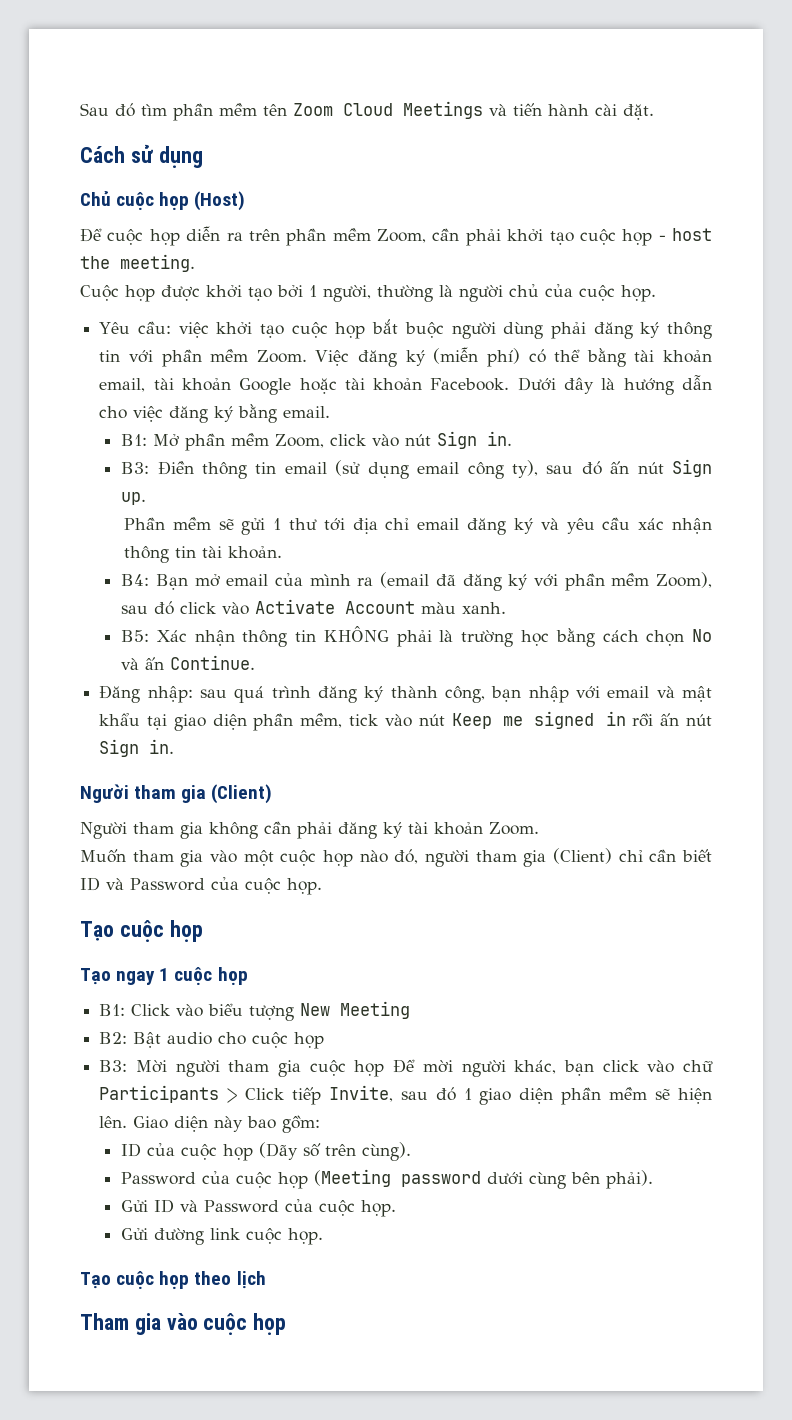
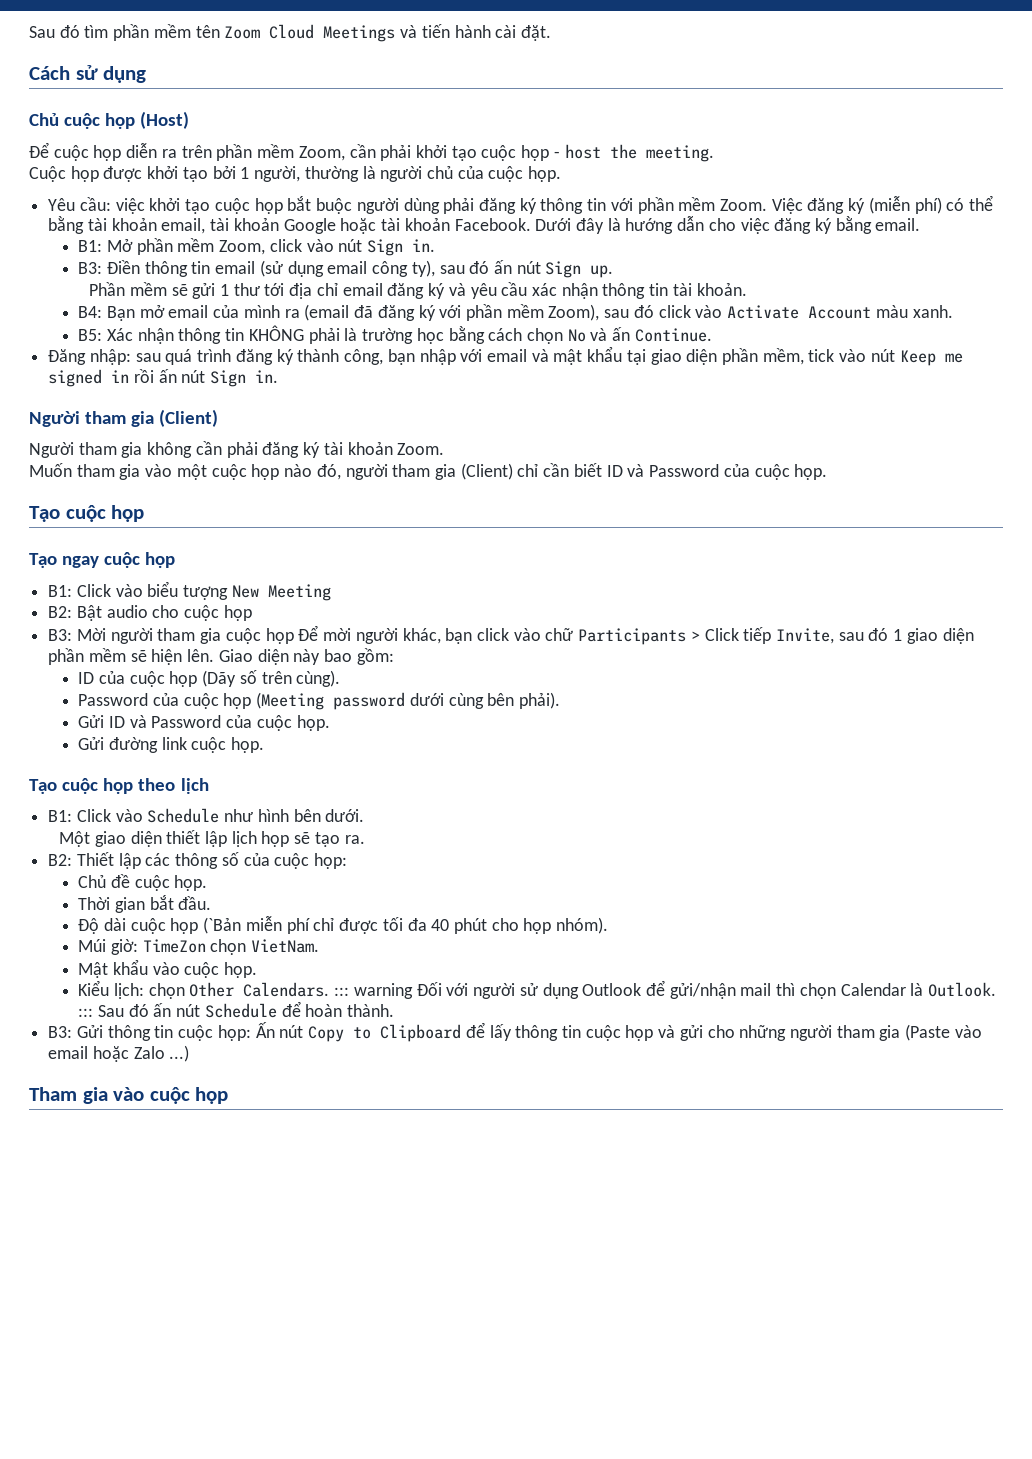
- Tạo ngay 1 cuộc họp
+ Tạo ngay cuộc họp
+ B1: Click vào Schedule như hình bên dưới.
+ Một giao diện thiết lập lịch họp sẽ tạo ra.
+ B2: Thiết lập các thông số của cuộc họp:
+ Chủ đề cuộc họp.
+ Thời gian bắt đầu.
+ Độ dài cuộc họp (`Bản miễn phí chỉ được tối đa 40 phút cho họp nhóm).
+ Múi giờ: TimeZon chọn VietNam.
+ Mật khẩu vào cuộc họp.
+ Kiểu lịch: chọn Other Calendars. ::: warning Đối với người sử dụng Outlook để gửi/nhận mail thì chọn Calendar là Outlook. ::: Sau đó ấn nút Schedule để hoàn thành.
+ B3: Gửi thông tin cuộc họp: Ấn nút Copy to Clipboard để lấy thông tin cuộc họp và gửi cho những người tham gia (Paste vào email hoặc Zalo ...)

